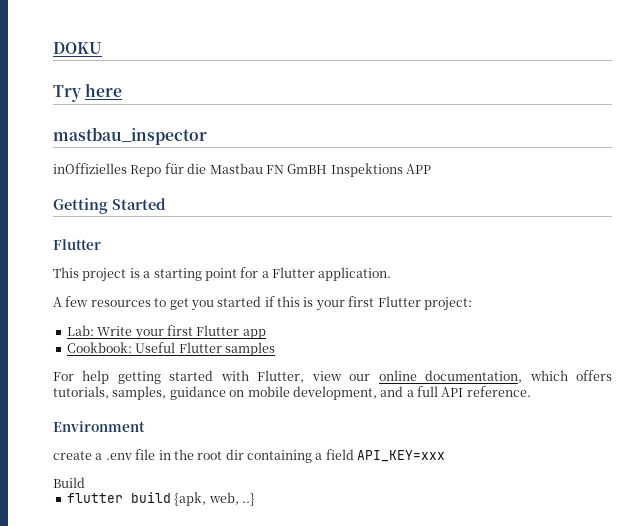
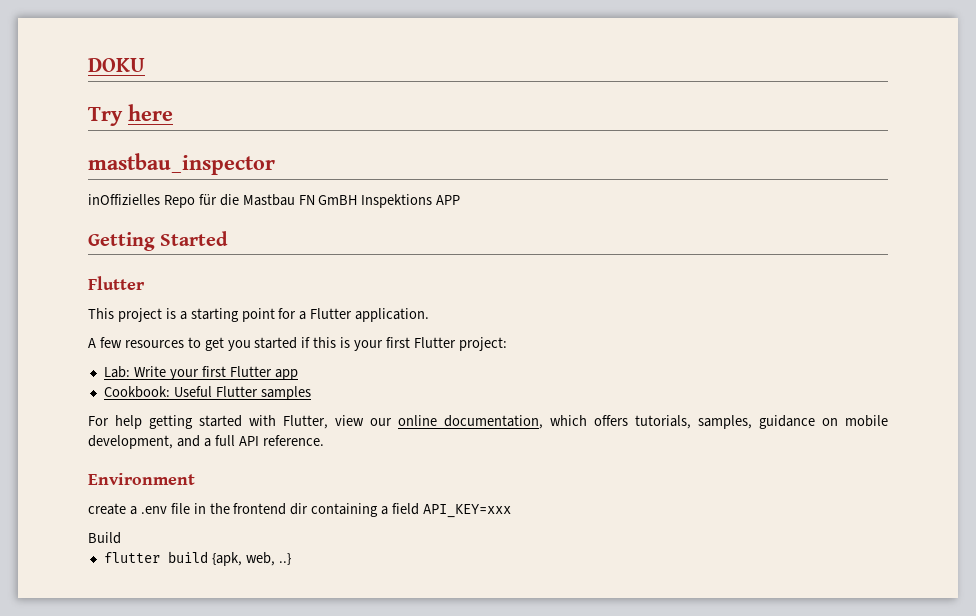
- create a .env file in the root dir containing a field API_KEY=xxx
+ create a .env file in the frontend dir containing a field API_KEY=xxx

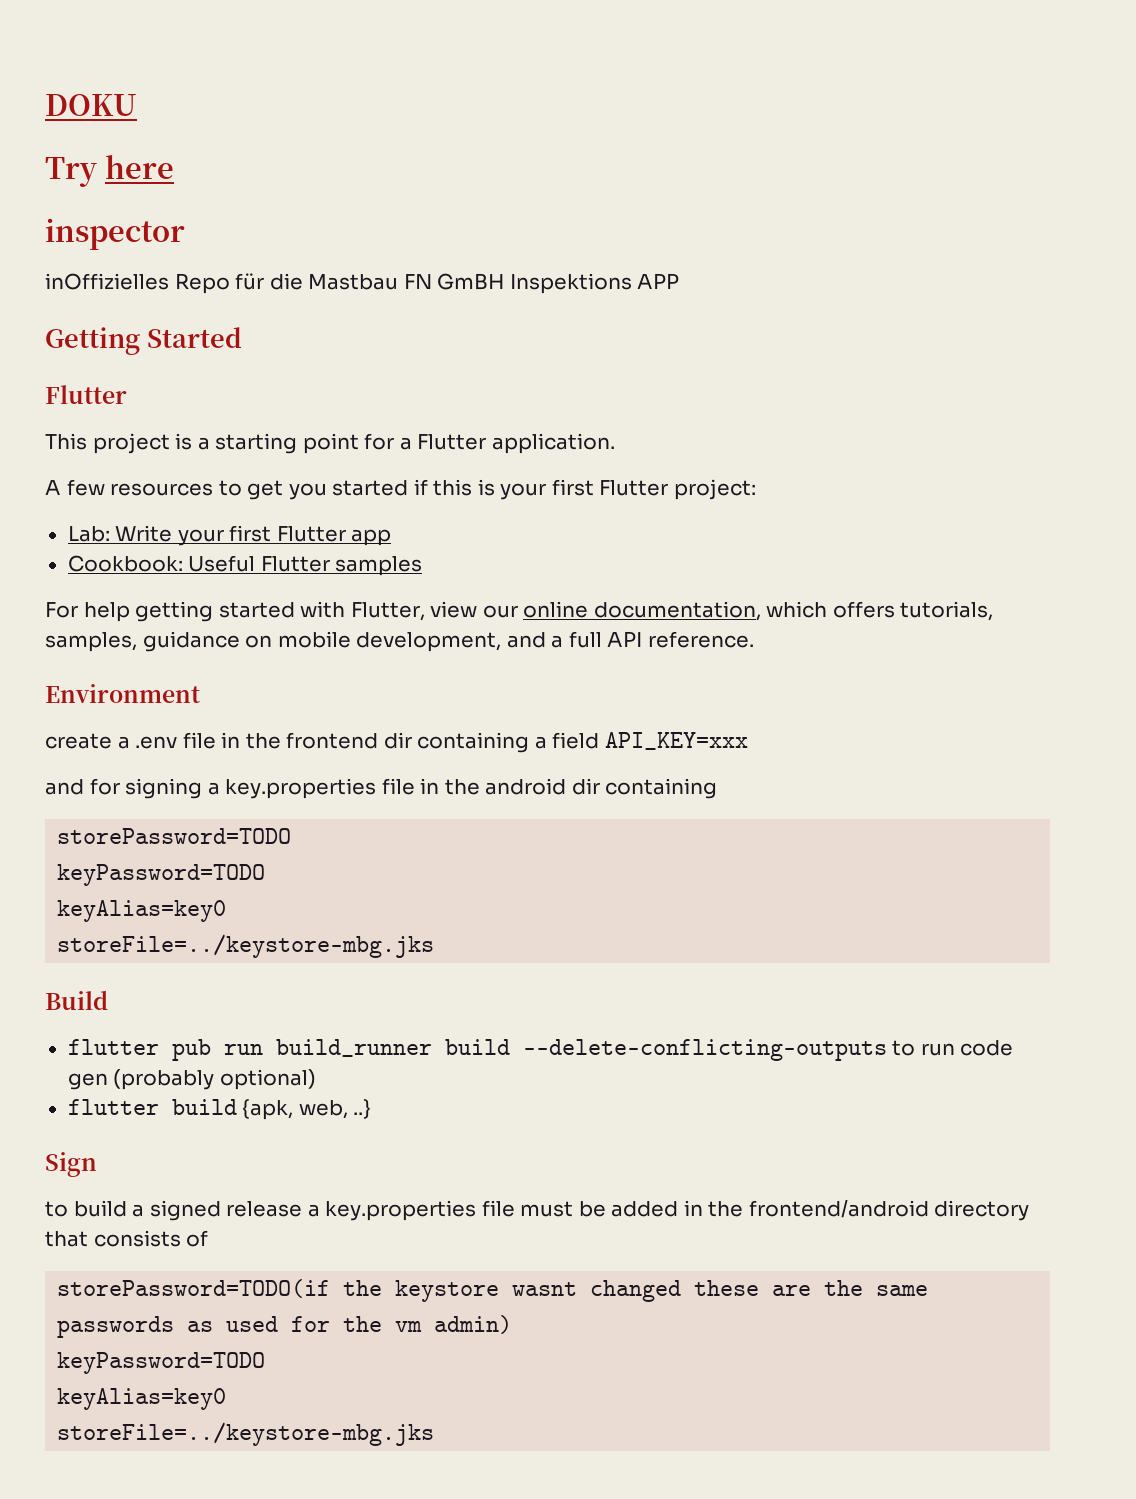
- mastbau_inspector
+ inspector
+ and for signing a key.properties file in the android dir containing
+ storePassword=TODO
+ keyPassword=TODO
+ keyAlias=key0
+ storeFile=../keystore-mbg.jks
  Build
+ flutter pub run build_runner build --delete-conflicting-outputs to run code gen (probably optional)
+ Sign
+ to build a signed release a key.properties file must be added in the frontend/android directory that consists of
+ storePassword=TODO(if the keystore wasnt changed these are the same passwords as used for the vm admin)
+ keyPassword=TODO
+ keyAlias=key0
+ storeFile=../keystore-mbg.jks

